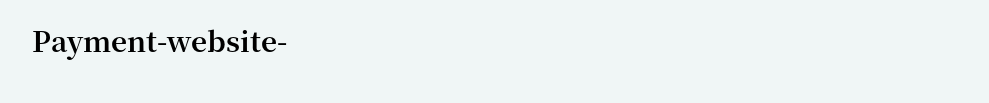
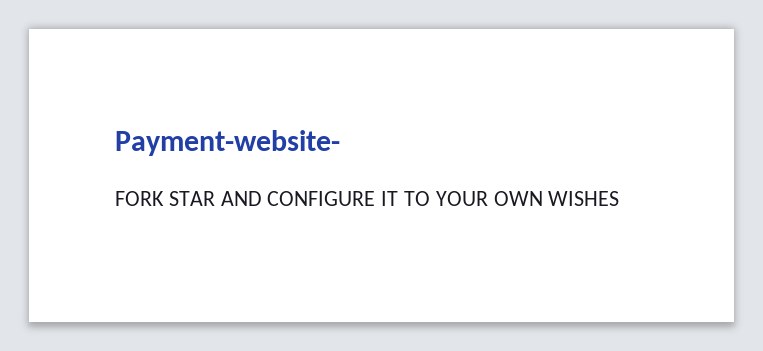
+ FORK STAR AND CONFIGURE IT TO YOUR OWN WISHES

